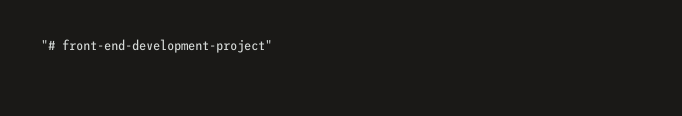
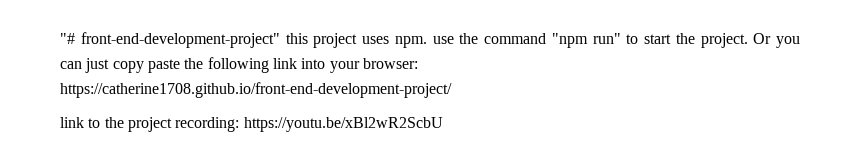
- "# front-end-development-project"
+ "# front-end-development-project" this project uses npm. use the command "npm run" to start the project. Or you can just copy paste the following link into your browser: https://catherine1708.github.io/front-end-development-project/
+ link to the project recording: https://youtu.be/xBl2wR2ScbU

